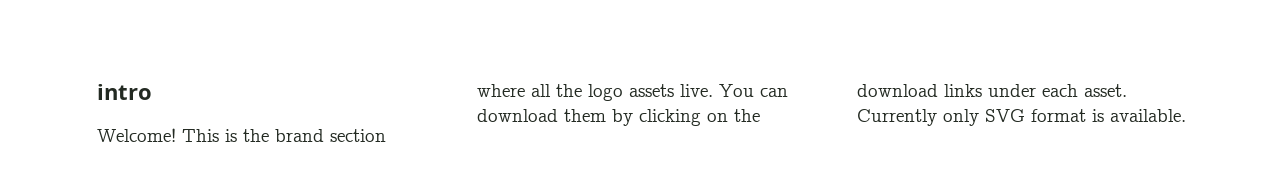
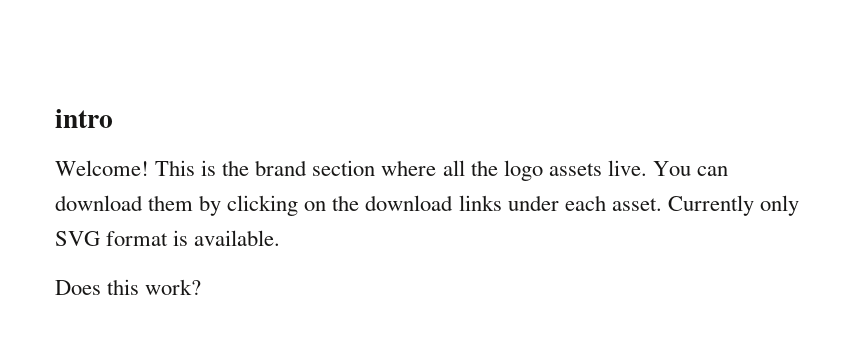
+ Does this work?

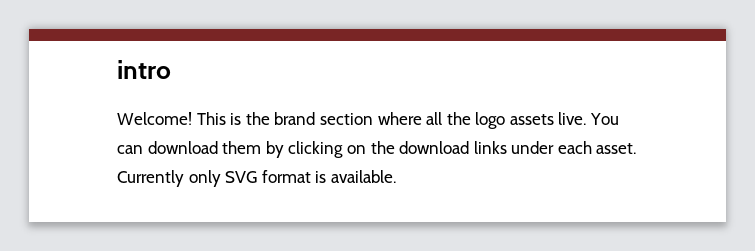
- Does this work?

